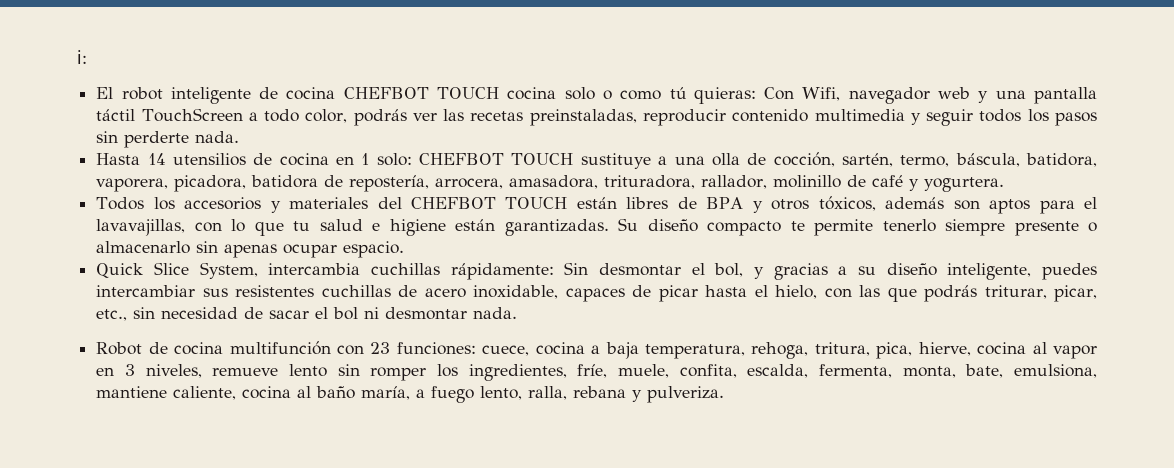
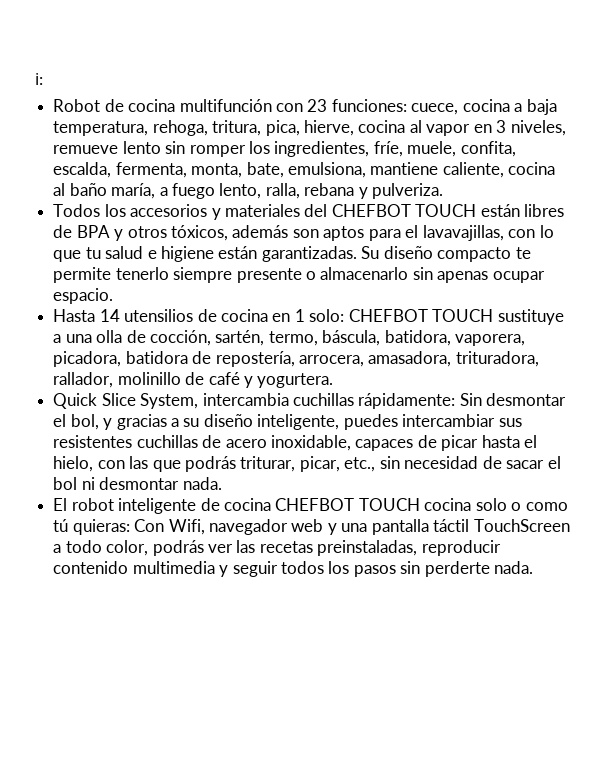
- El robot inteligente de cocina CHEFBOT TOUCH cocina solo o como tú quieras: Con Wifi, navegador web y una pantalla táctil TouchScreen a todo color, podrás ver las recetas preinstaladas, reproducir contenido multimedia y seguir todos los pasos sin perderte nada.
- Hasta 14 utensilios de cocina en 1 solo: CHEFBOT TOUCH sustituye a una olla de cocción, sartén, termo, báscula, batidora, vaporera, picadora, batidora de repostería, arrocera, amasadora, trituradora, rallador, molinillo de café y yogurtera.
- Todos los accesorios y materiales del CHEFBOT TOUCH están libres de BPA y otros tóxicos, además son aptos para el lavavajillas, con lo que tu salud e higiene están garantizadas. Su diseño compacto te permite tenerlo siempre presente o almacenarlo sin apenas ocupar espacio.
- Quick Slice System, intercambia cuchillas rápidamente: Sin desmontar el bol, y gracias a su diseño inteligente, puedes intercambiar sus resistentes cuchillas de acero inoxidable, capaces de picar hasta el hielo, con las que podrás triturar, picar, etc., sin necesidad de sacar el bol ni desmontar nada.
+ Todos los accesorios y materiales del CHEFBOT TOUCH están libres de BPA y otros tóxicos, además son aptos para el lavavajillas, con lo que tu salud e higiene están garantizadas. Su diseño compacto te permite tenerlo siempre presente o almacenarlo sin apenas ocupar espacio.
+ Hasta 14 utensilios de cocina en 1 solo: CHEFBOT TOUCH sustituye a una olla de cocción, sartén, termo, báscula, batidora, vaporera, picadora, batidora de repostería, arrocera, amasadora, trituradora, rallador, molinillo de café y yogurtera.
+ Quick Slice System, intercambia cuchillas rápidamente: Sin desmontar el bol, y gracias a su diseño inteligente, puedes intercambiar sus resistentes cuchillas de acero inoxidable, capaces de picar hasta el hielo, con las que podrás triturar, picar, etc., sin necesidad de sacar el bol ni desmontar nada.
+ El robot inteligente de cocina CHEFBOT TOUCH cocina solo o como tú quieras: Con Wifi, navegador web y una pantalla táctil TouchScreen a todo color, podrás ver las recetas preinstaladas, reproducir contenido multimedia y seguir todos los pasos sin perderte nada.

